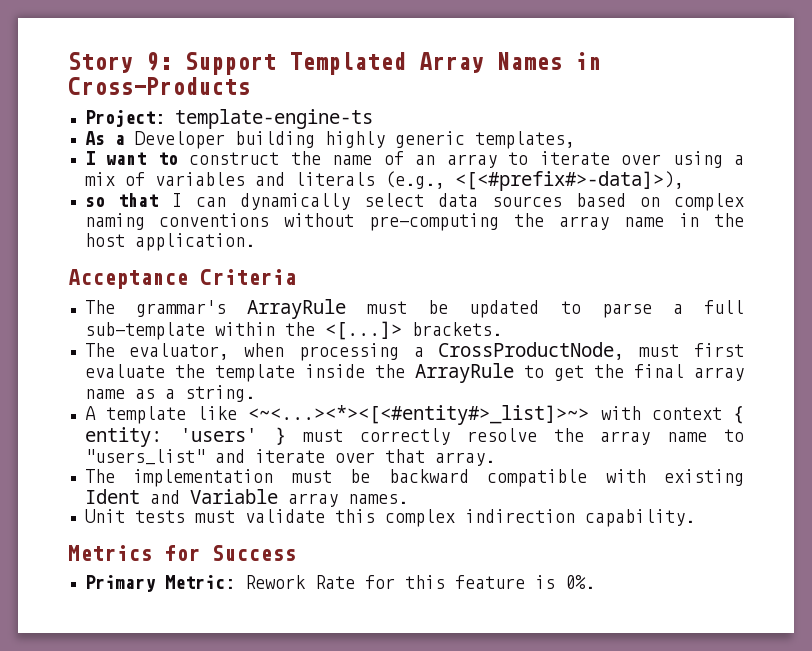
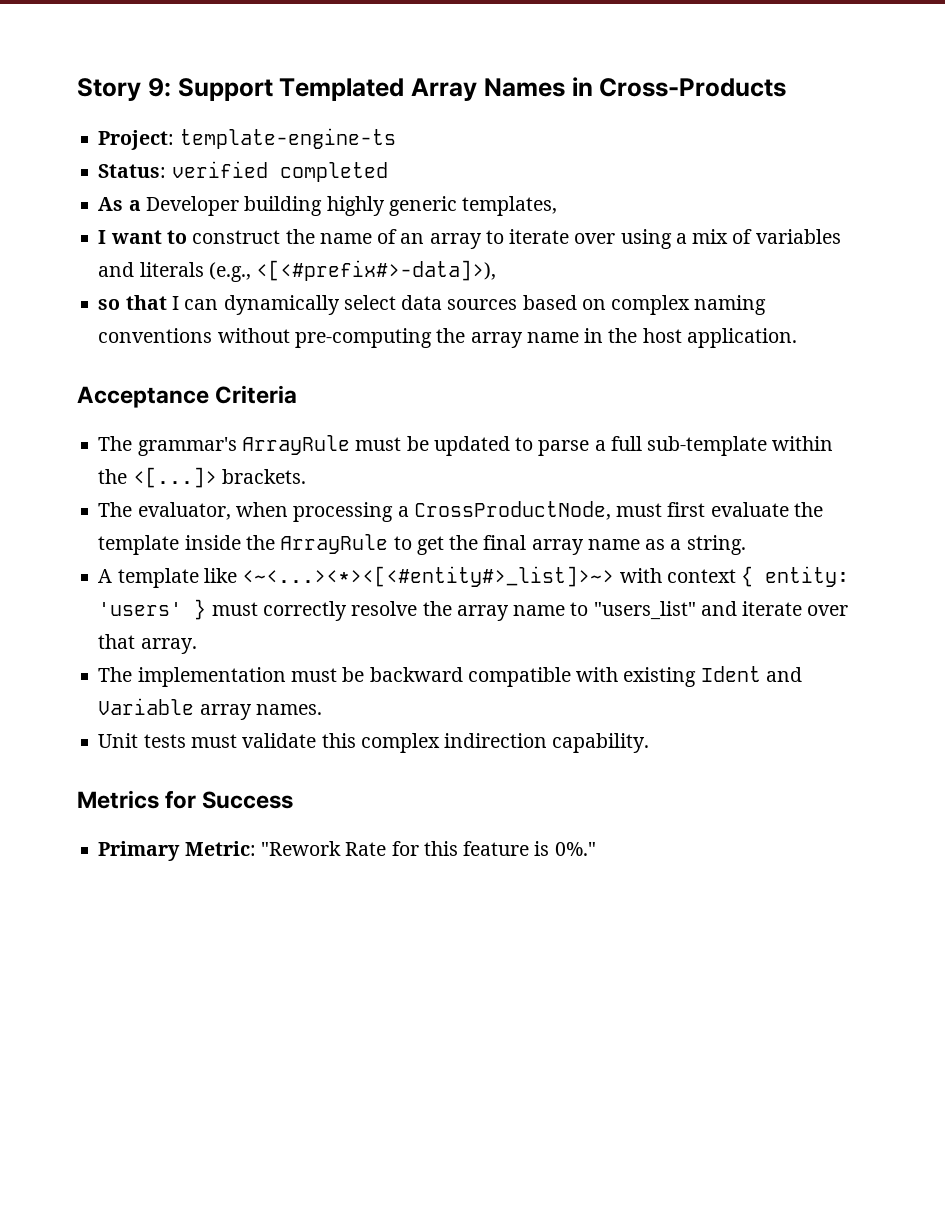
+ Status: verified completed
- Primary Metric: Rework Rate for this feature is 0%.
+ Primary Metric: "Rework Rate for this feature is 0%."

